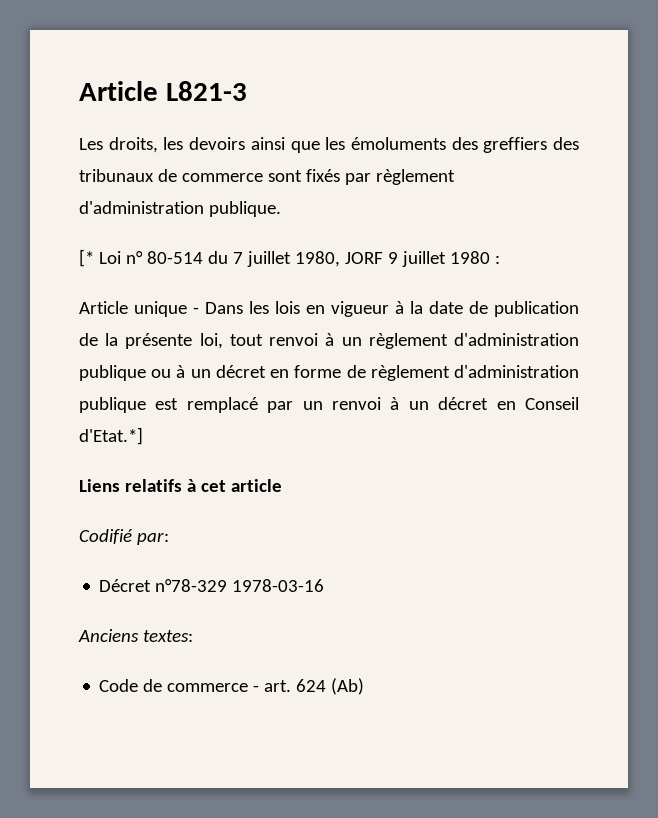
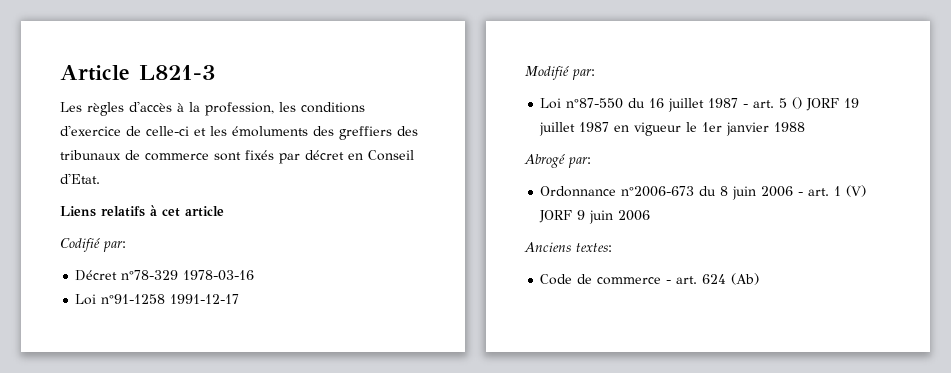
- Les droits, les devoirs ainsi que les émoluments des greffiers des tribunaux de commerce sont fixés par règlement d'administration publique.
- [* Loi n° 80-514 du 7 juillet 1980, JORF 9 juillet 1980 :
- Article unique - Dans les lois en vigueur à la date de publication de la présente loi, tout renvoi à un règlement d'administration publique ou à un décret en forme de règlement d'administration publique est remplacé par un renvoi à un décret en Conseil d'Etat.*]
+ Les règles d'accès à la profession, les conditions d'exercice de celle-ci et les émoluments des greffiers des tribunaux de commerce sont fixés par décret en Conseil d'Etat.
+ Loi n°91-1258 1991-12-17
+ Modifié par:
+ Loi n°87-550 du 16 juillet 1987 - art. 5 () JORF 19 juillet 1987 en vigueur le 1er janvier 1988
+ Abrogé par:
+ Ordonnance n°2006-673 du 8 juin 2006 - art. 1 (V) JORF 9 juin 2006

